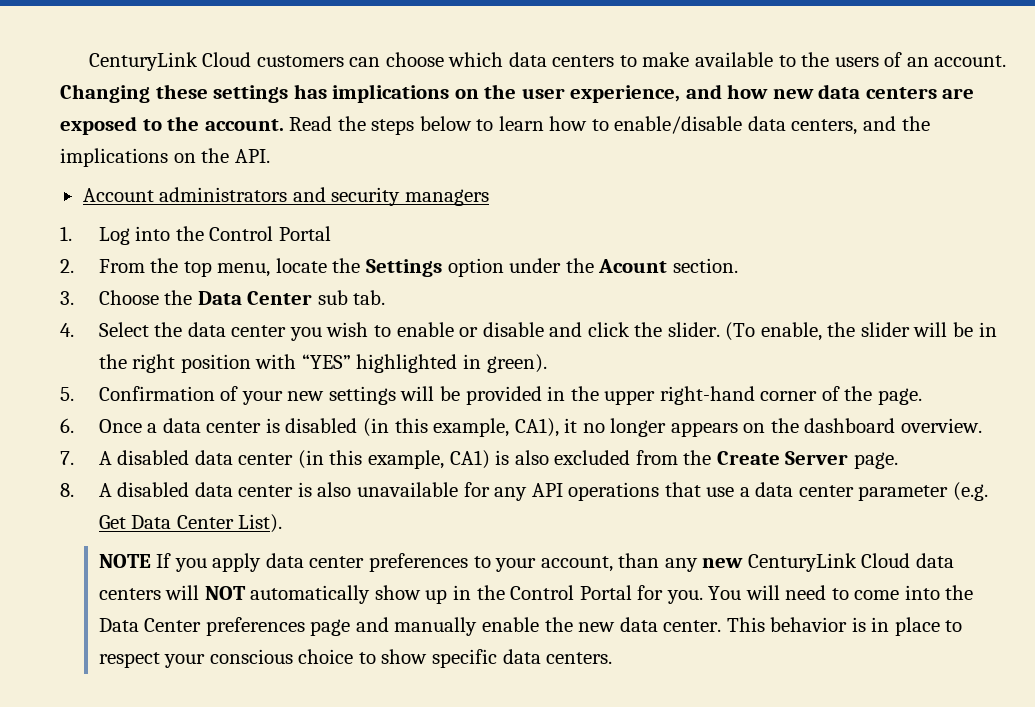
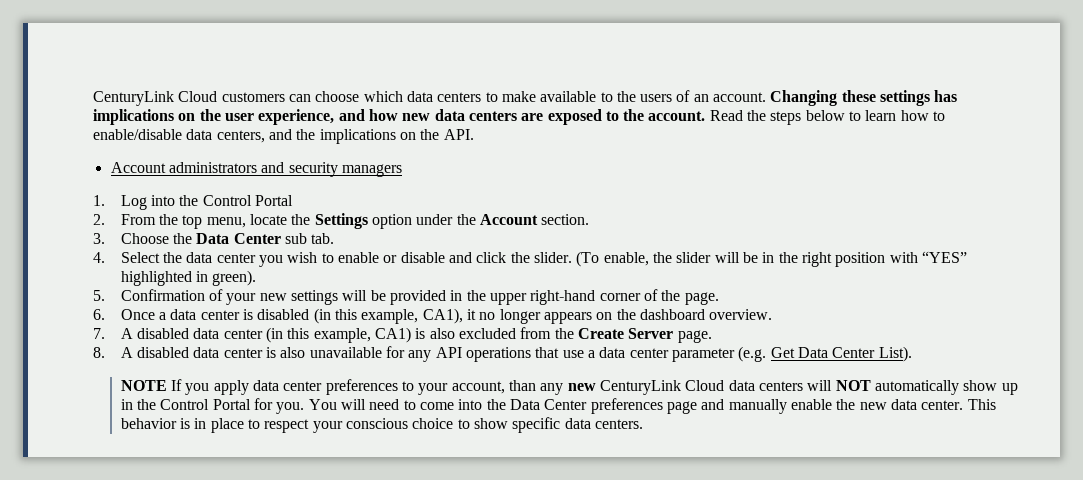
- 2. From the top menu, locate the Settings option under the Acount section.
+ 2. From the top menu, locate the Settings option under the Account section.

